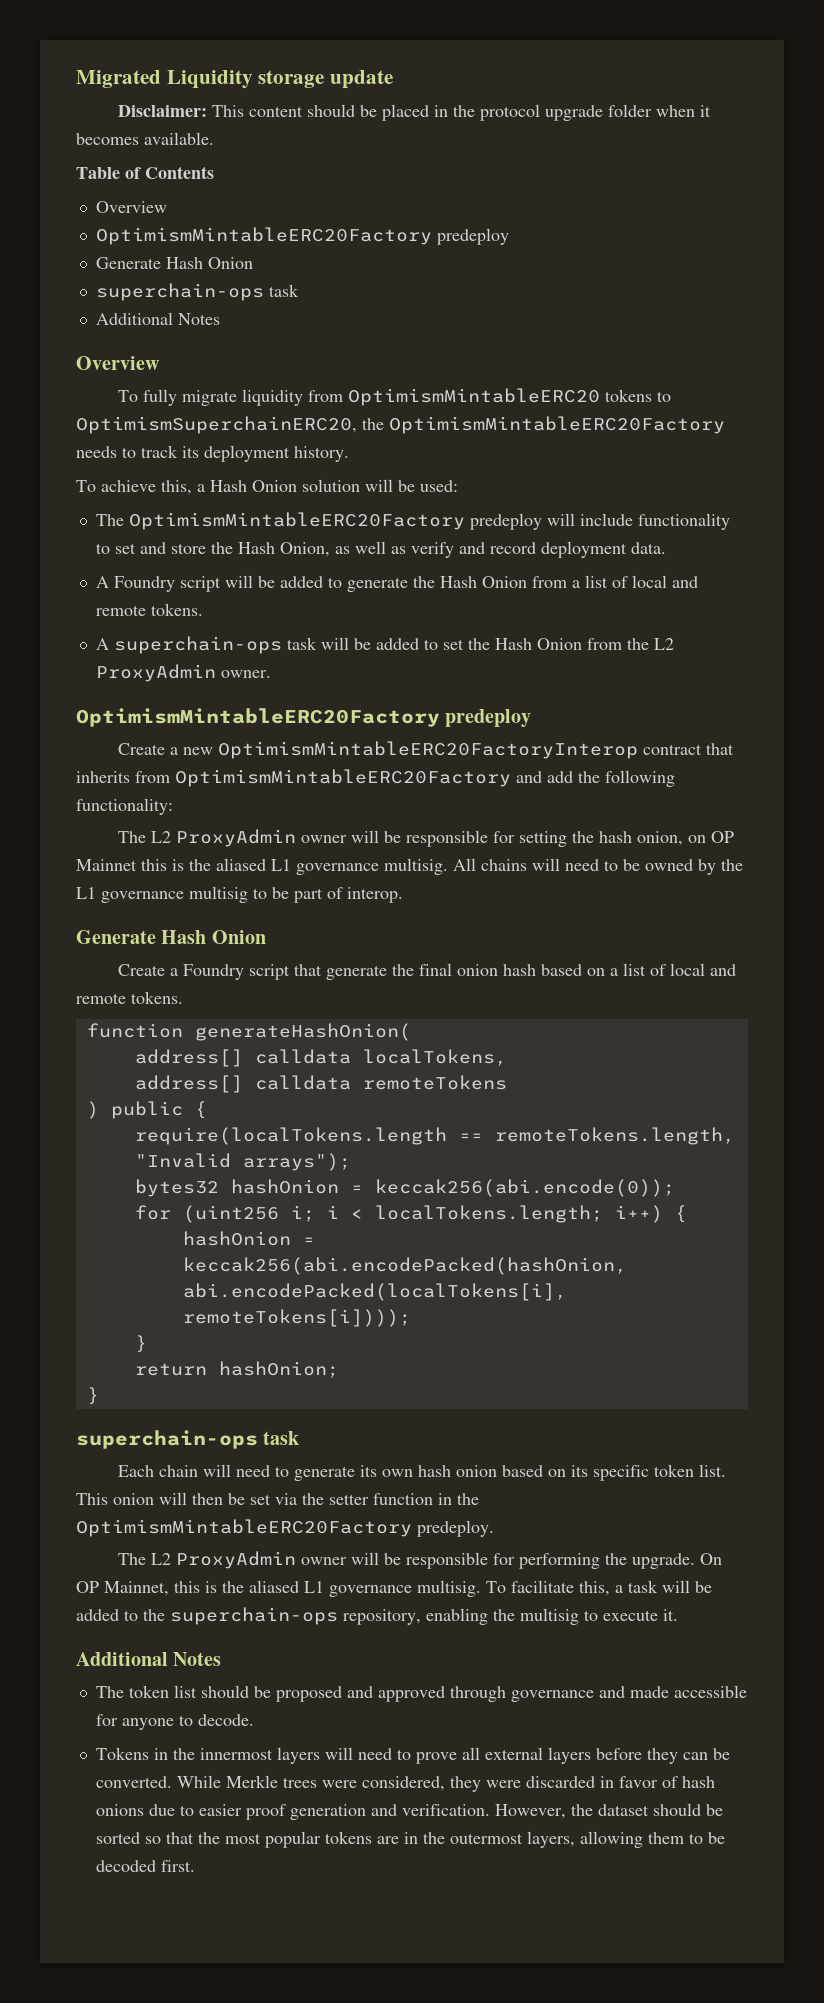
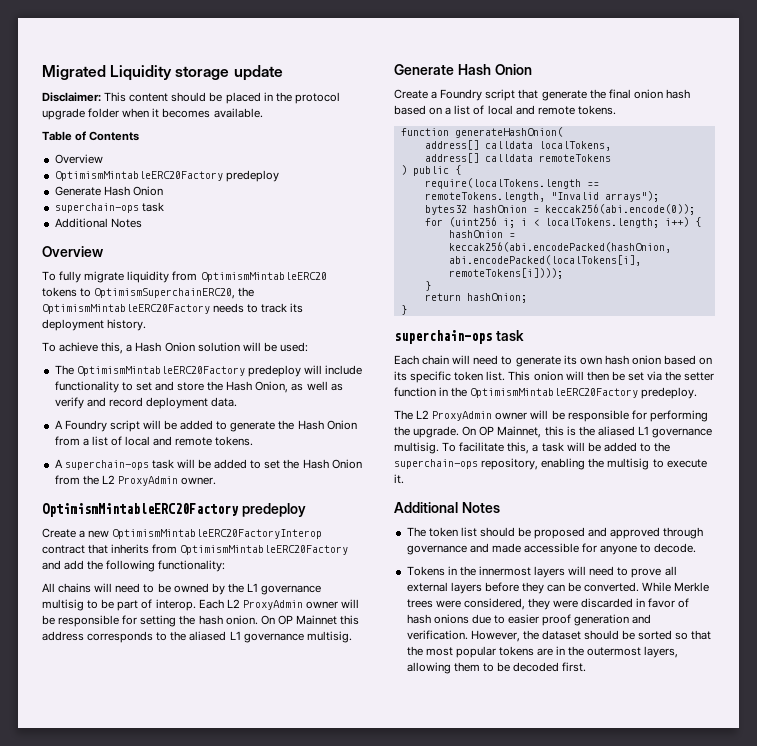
- The L2 ProxyAdmin owner will be responsible for setting the hash onion, on OP Mainnet this is the aliased L1 governance multisig.
+ Each L2 ProxyAdmin owner will be responsible for setting the hash onion. On OP Mainnet this address corresponds to the aliased L1 governance multisig.

